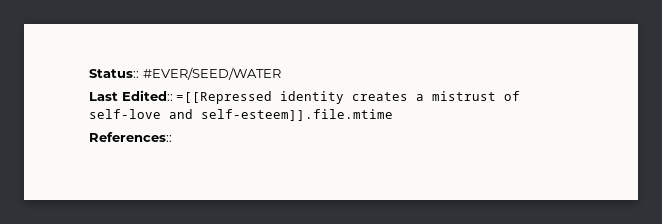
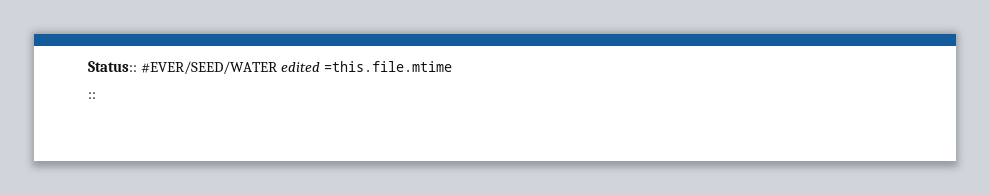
- Status:: #EVER/SEED/WATER
- Last Edited:: =[[Repressed identity creates a mistrust of self-love and self-esteem]].file.mtime
- References::
+ Status:: #EVER/SEED/WATER edited =this.file.mtime
+ ::

